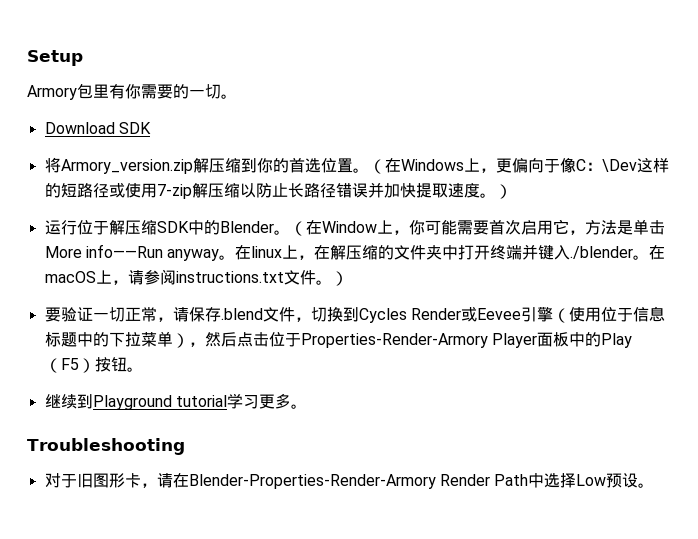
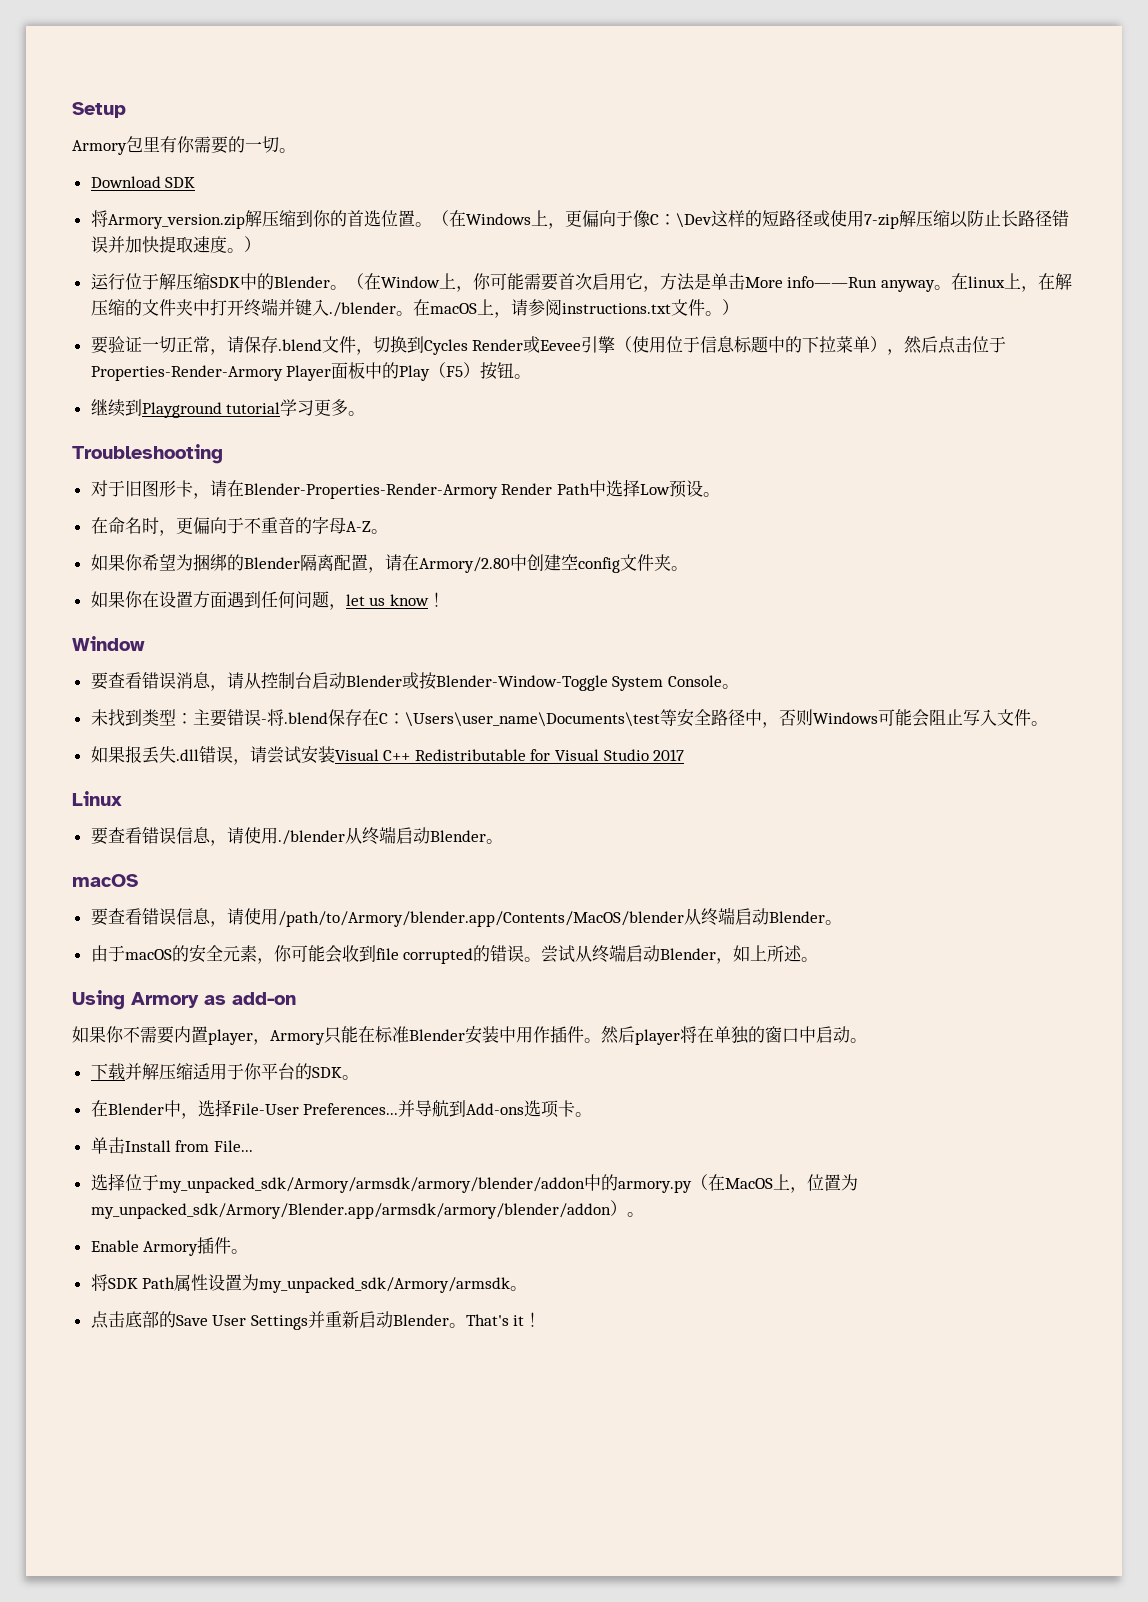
+ 在命名时，更偏向于不重音的字母A-Z。
+ 如果你希望为捆绑的Blender隔离配置，请在Armory/2.80中创建空config文件夹。
+ 如果你在设置方面遇到任何问题，let us know！
+ Window
+ 要查看错误消息，请从控制台启动Blender或按Blender-Window-Toggle System Console。
+ 未找到类型：主要错误-将.blend保存在C：\Users\user_name\Documents\test等安全路径中，否则Windows可能会阻止写入文件。
+ 如果报丢失.dll错误，请尝试安装Visual C++ Redistributable for Visual Studio 2017
+ Linux
+ 要查看错误信息，请使用./blender从终端启动Blender。
+ macOS
+ 要查看错误信息，请使用/path/to/Armory/blender.app/Contents/MacOS/blender从终端启动Blender。
+ 由于macOS的安全元素，你可能会收到file corrupted的错误。尝试从终端启动Blender，如上所述。
+ Using Armory as add-on
+ 如果你不需要内置player，Armory只能在标准Blender安装中用作插件。然后player将在单独的窗口中启动。
+ 下载并解压缩适用于你平台的SDK。
+ 在Blender中，选择File-User Preferences...并导航到Add-ons选项卡。
+ 单击Install from File...
+ 选择位于my_unpacked_sdk/Armory/armsdk/armory/blender/addon中的armory.py（在MacOS上，位置为my_unpacked_sdk/Armory/Blender.app/armsdk/armory/blender/addon）。
+ Enable Armory插件。
+ 将SDK Path属性设置为my_unpacked_sdk/Armory/armsdk。
+ 点击底部的Save User Settings并重新启动Blender。That's it！

